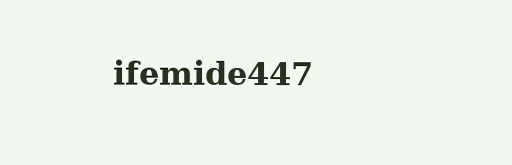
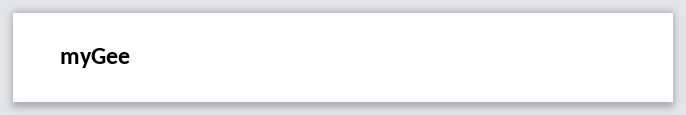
- ifemide447
+ myGee

